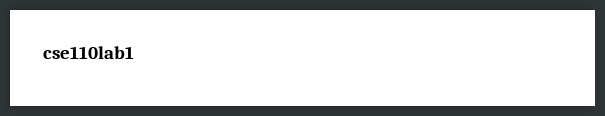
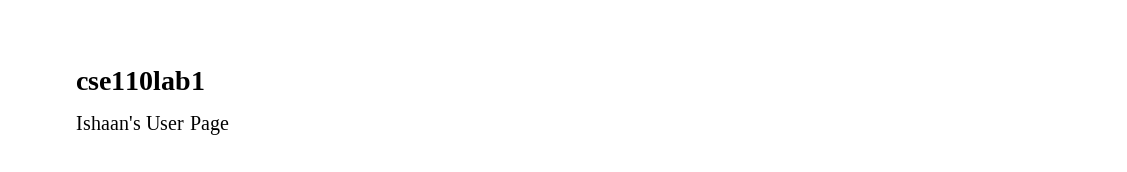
+ Ishaan's User Page

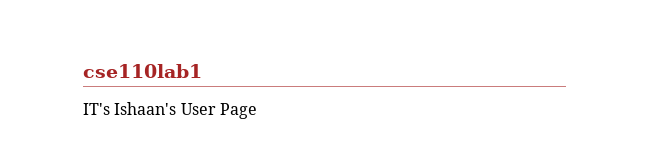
- Ishaan's User Page
+ IT's Ishaan's User Page

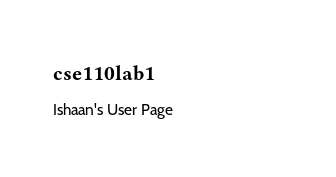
- IT's Ishaan's User Page
+ Ishaan's User Page

